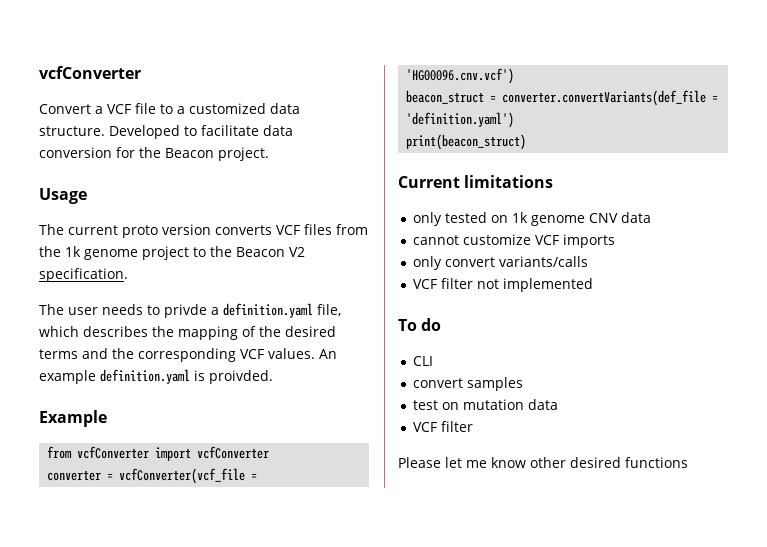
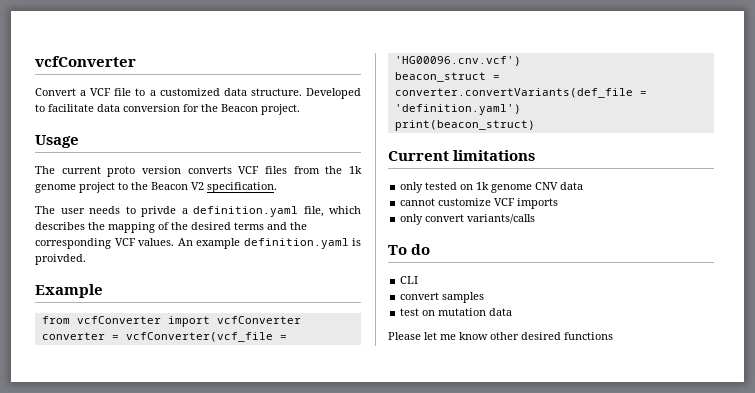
- VCF filter not implemented
  test on mutation data
- VCF filter

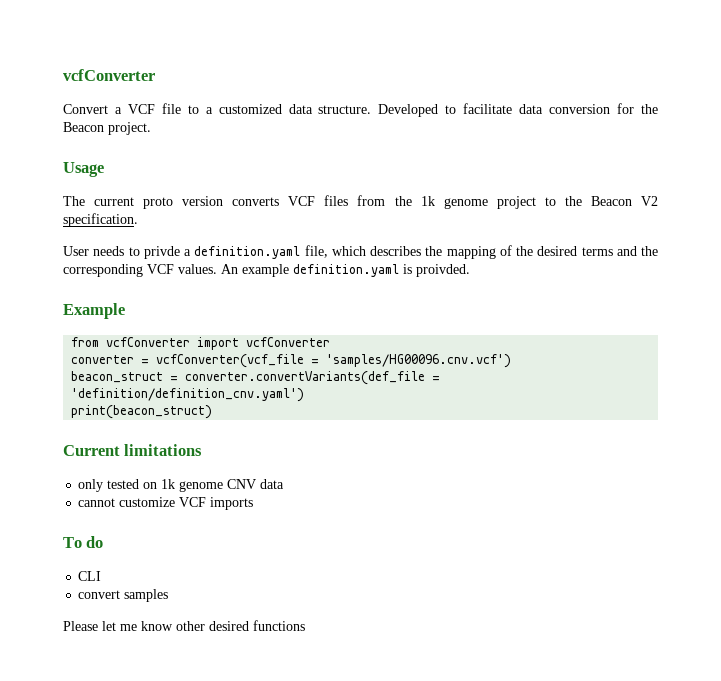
- The user needs to privde a definition.yaml file, which describes the mapping of the desired terms and the corresponding VCF values.
+ User needs to privde a definition.yaml file, which describes the mapping of the desired terms and the corresponding VCF values.
- converter = vcfConverter(vcf_file = 'HG00096.cnv.vcf')
+ converter = vcfConverter(vcf_file = 'samples/HG00096.cnv.vcf')
- beacon_struct = converter.convertVariants(def_file = 'definition.yaml')
+ beacon_struct = converter.convertVariants(def_file = 'definition/definition_cnv.yaml')
- only convert variants/calls
- test on mutation data

